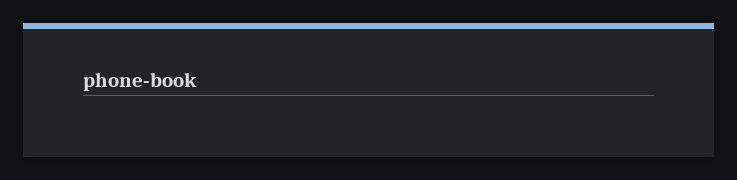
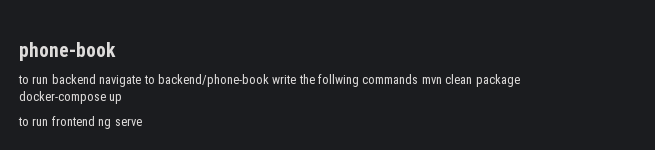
+ to run backend navigate to backend/phone-book write the follwing commands mvn clean package docker-compose up
+ to run frontend ng serve

